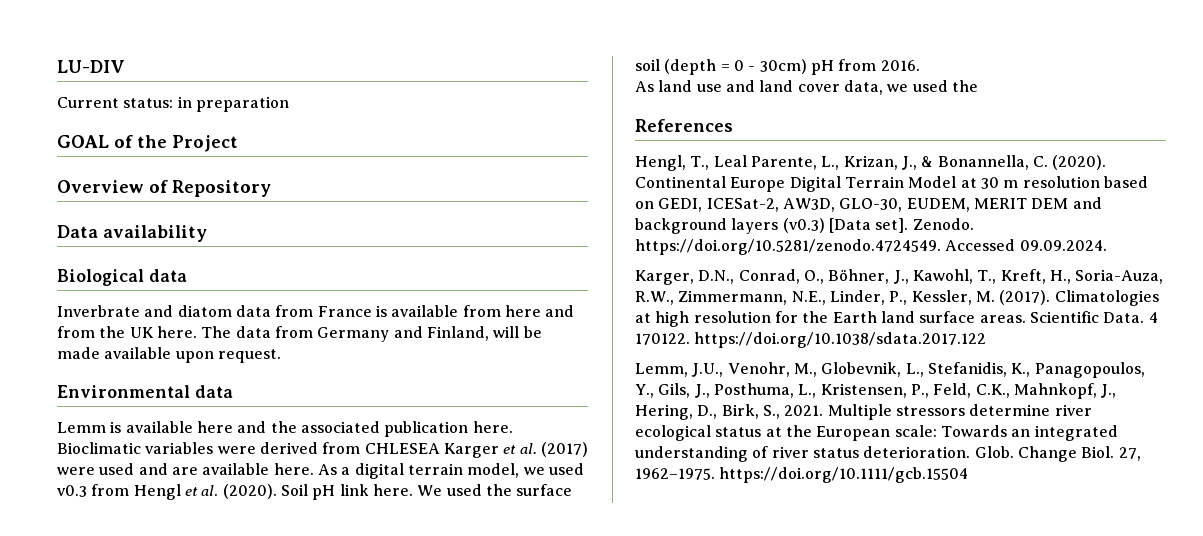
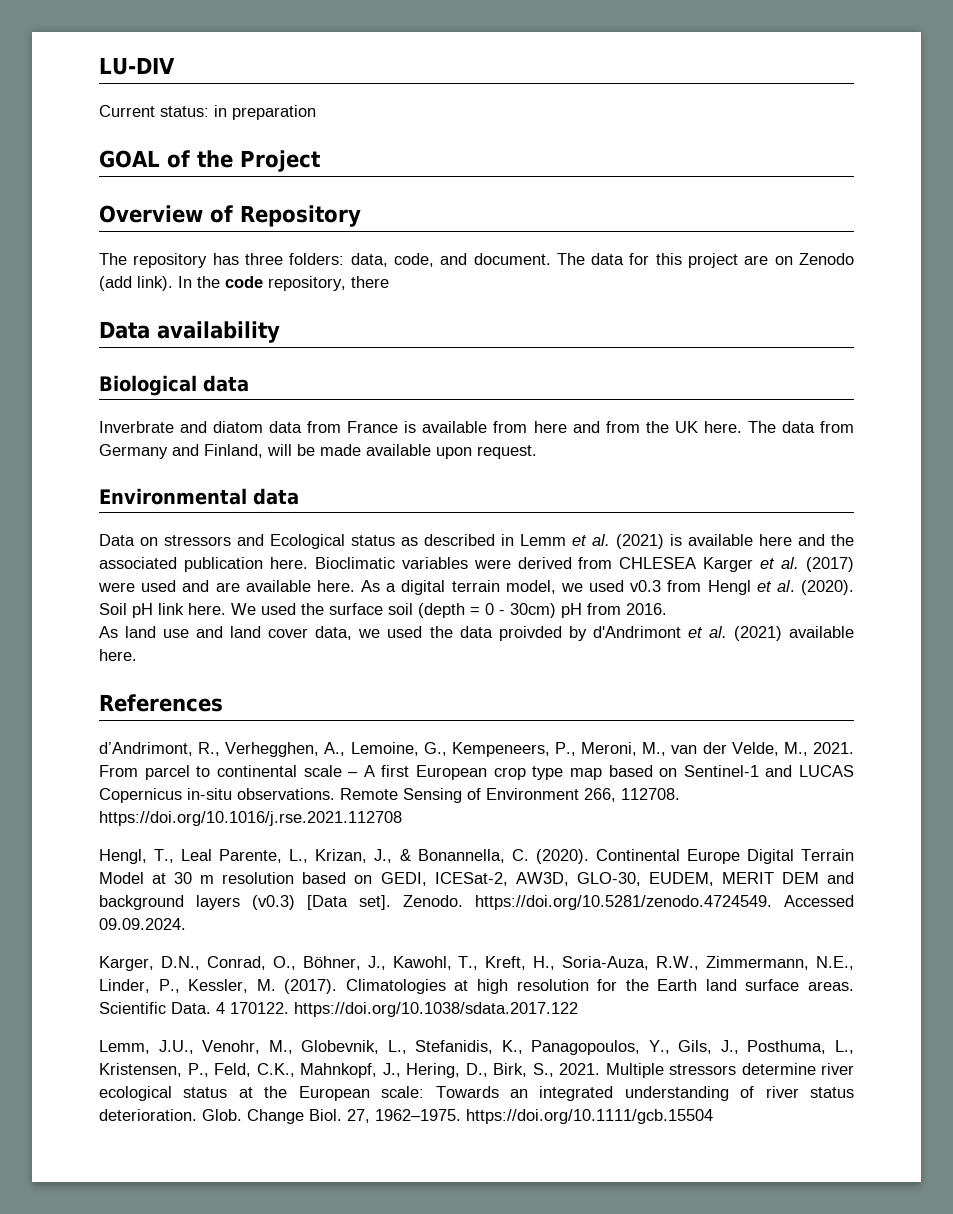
+ The repository has three folders: data, code, and document. The data for this project are on Zenodo (add link). In the code repository, there
- Lemm is available here and the associated publication here.
+ Data on stressors and Ecological status as described in Lemm et al. (2021) is available here and the associated publication here.
- As land use and land cover data, we used the
+ As land use and land cover data, we used the data proivded by d'Andrimont et al. (2021) available here.
  References
+ d’Andrimont, R., Verhegghen, A., Lemoine, G., Kempeneers, P., Meroni, M., van der Velde, M., 2021. From parcel to continental scale – A first European crop type map based on Sentinel-1 and LUCAS Copernicus in-situ observations. Remote Sensing of Environment 266, 112708. https://doi.org/10.1016/j.rse.2021.112708

